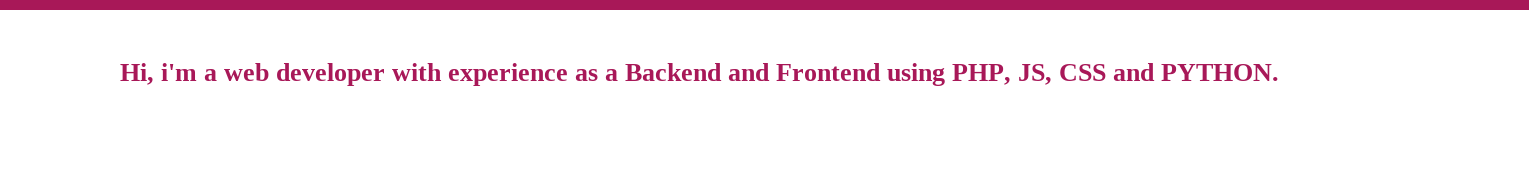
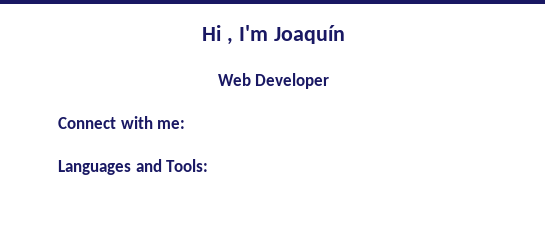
- Hi, i'm a web developer with experience as a Backend and Frontend using PHP, JS, CSS and PYTHON.
+ Hi , I'm Joaquín
+ Web Developer
+ Connect with me:
+ Languages and Tools:

